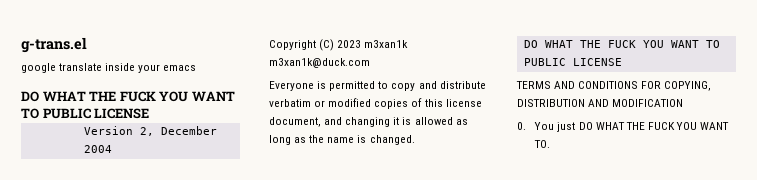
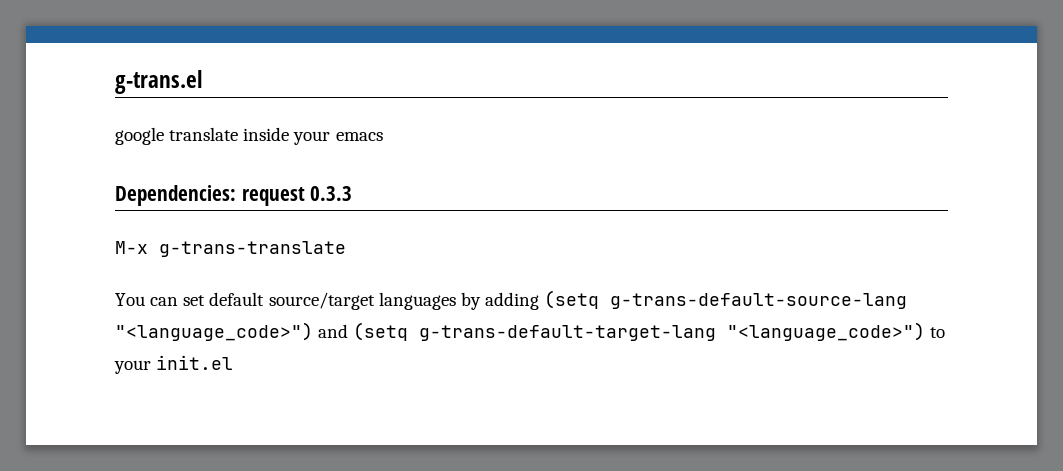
  google translate inside your emacs
- DO WHAT THE FUCK YOU WANT TO PUBLIC LICENSE
- Version 2, December 2004
- Copyright (C) 2023 m3xan1k m3xan1k@duck.com
- Everyone is permitted to copy and distribute verbatim or modified copies of this license document, and changing it is allowed as long as the name is changed.
- DO WHAT THE FUCK YOU WANT TO PUBLIC LICENSE
- TERMS AND CONDITIONS FOR COPYING, DISTRIBUTION AND MODIFICATION
- 0. You just DO WHAT THE FUCK YOU WANT TO.
+ Dependencies: request 0.3.3
+ M-x g-trans-translate
+ You can set default source/target languages by adding (setq g-trans-default-source-lang "<language_code>") and (setq g-trans-default-target-lang "<language_code>") to your init.el

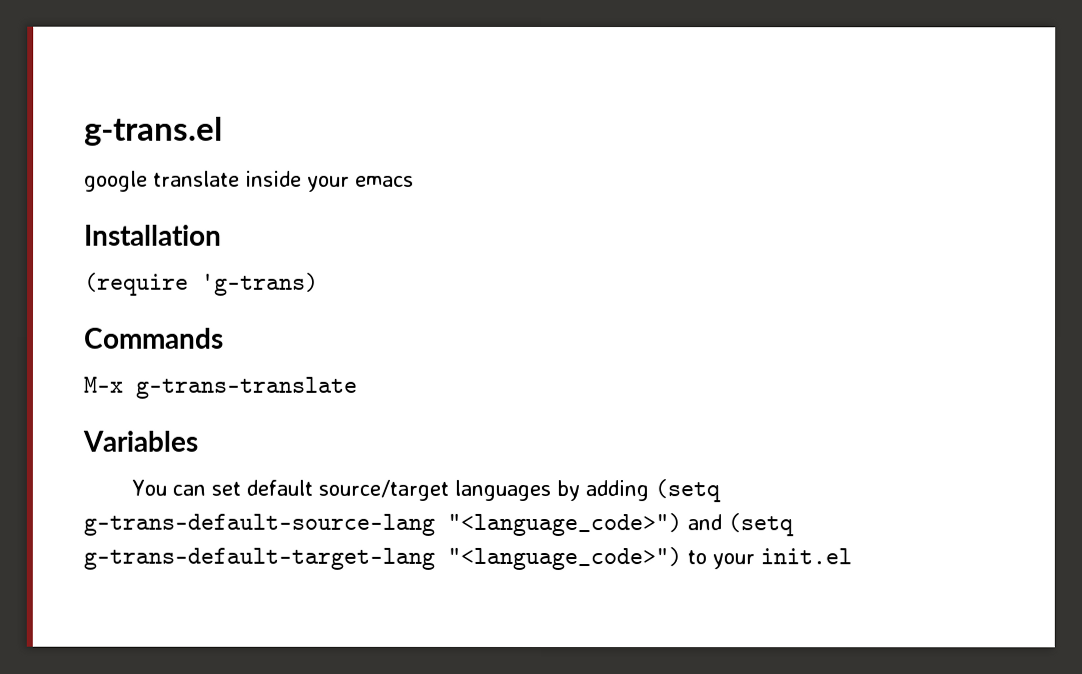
- Dependencies: request 0.3.3
+ Installation
+ (require 'g-trans)
+ Commands
+ Variables

